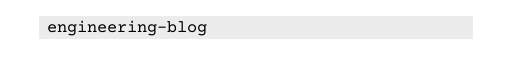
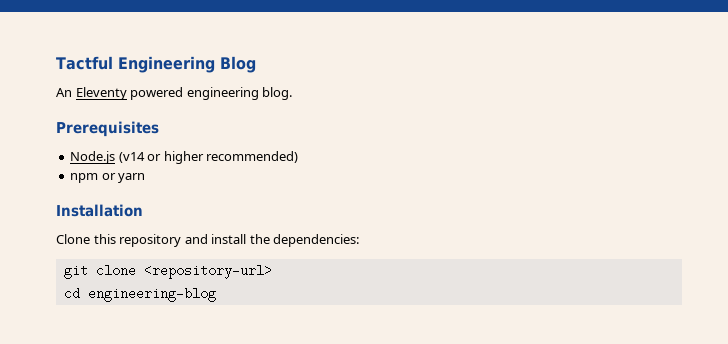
- engineering-blog
+ Tactful Engineering Blog
+ An Eleventy powered engineering blog.
+ Prerequisites
+ Node.js (v14 or higher recommended)
+ npm or yarn
+ Installation
+ Clone this repository and install the dependencies:
+ git clone <repository-url>
+ cd engineering-blog

